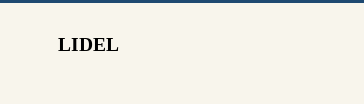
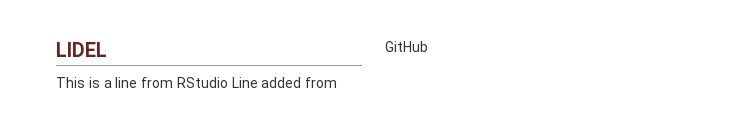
+ This is a line from RStudio Line added from GitHub

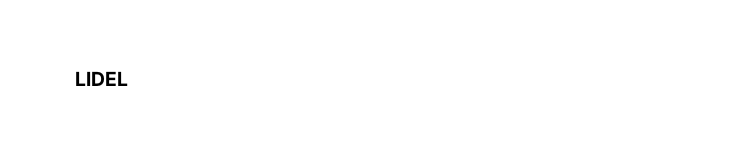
- This is a line from RStudio Line added from GitHub

